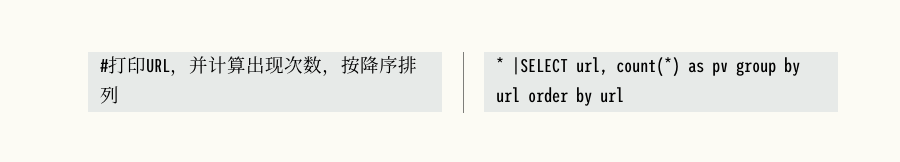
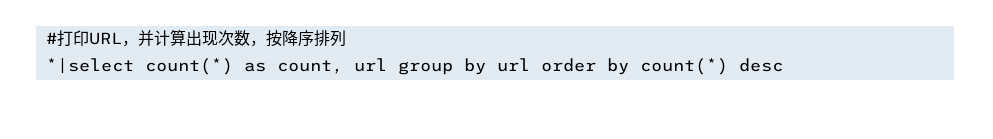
- * |SELECT url, count(*) as pv group by url order by url
+ *|select count(*) as count, url group by url order by count(*) desc

